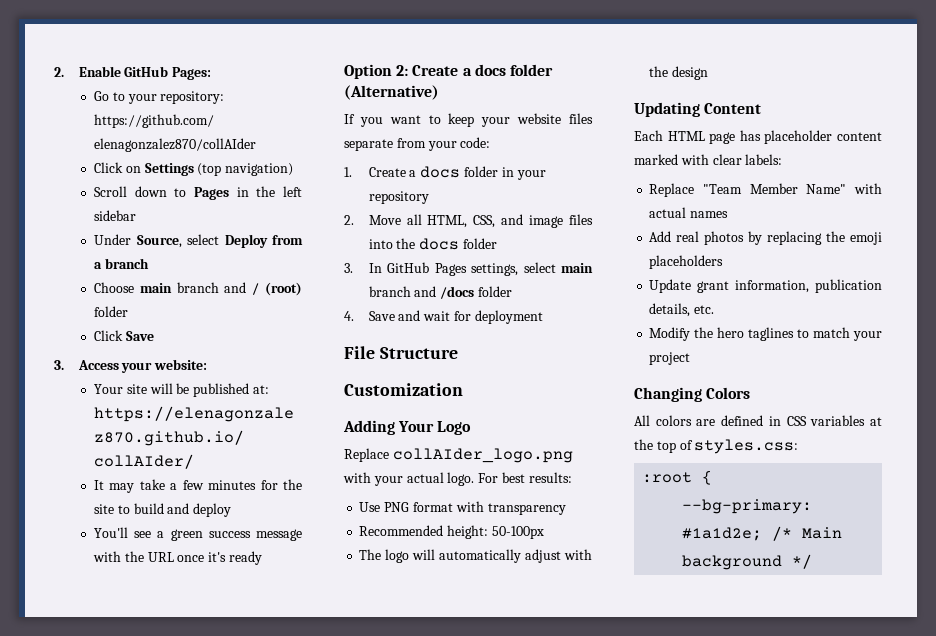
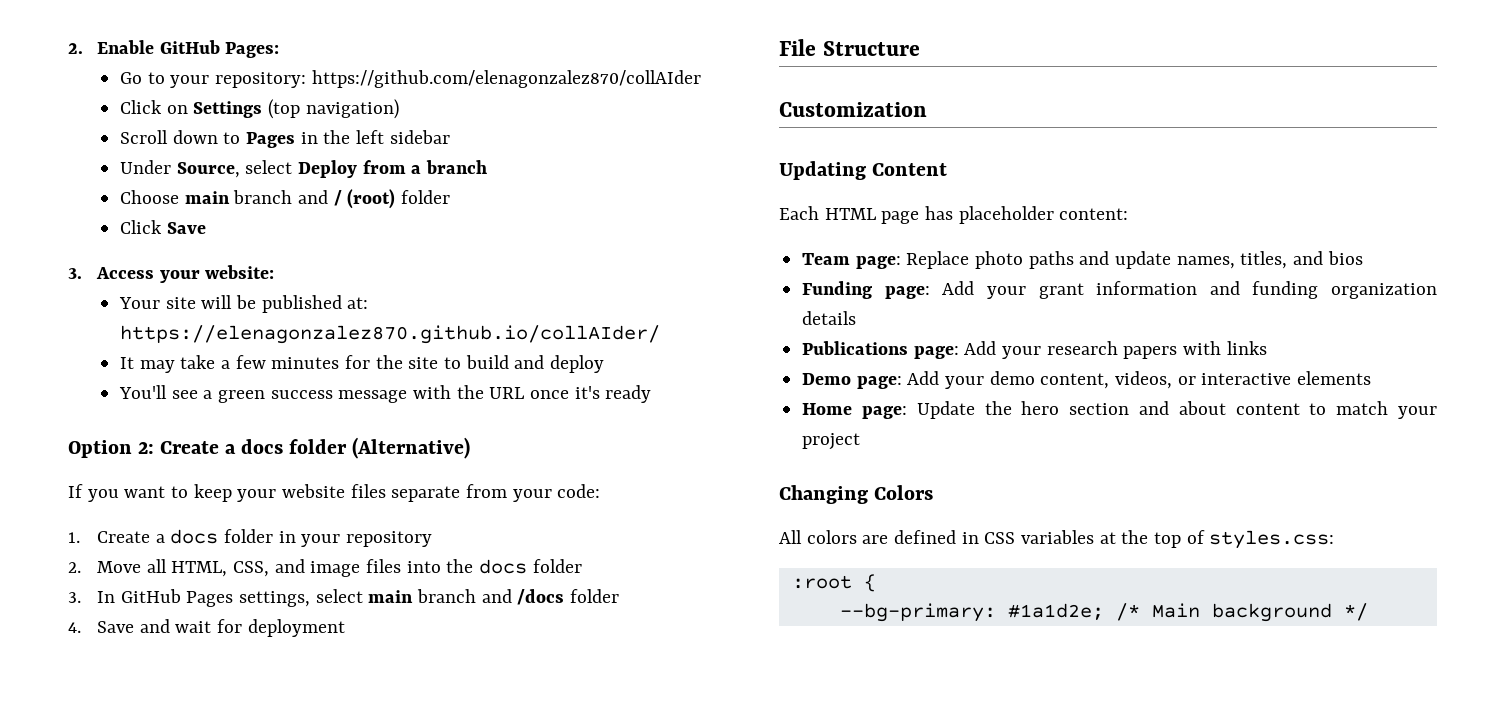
- Adding Your Logo
- Replace collAIder_logo.png with your actual logo. For best results:
- Use PNG format with transparency
- Recommended height: 50-100px
- The logo will automatically adjust with the design
- Each HTML page has placeholder content marked with clear labels:
- Replace "Team Member Name" with actual names
- Add real photos by replacing the emoji placeholders
- Update grant information, publication details, etc.
- Modify the hero taglines to match your project
+ Each HTML page has placeholder content:
+ Team page: Replace photo paths and update names, titles, and bios
+ Funding page: Add your grant information and funding organization details
+ Publications page: Add your research papers with links
+ Demo page: Add your demo content, videos, or interactive elements
+ Home page: Update the hero section and about content to match your project

